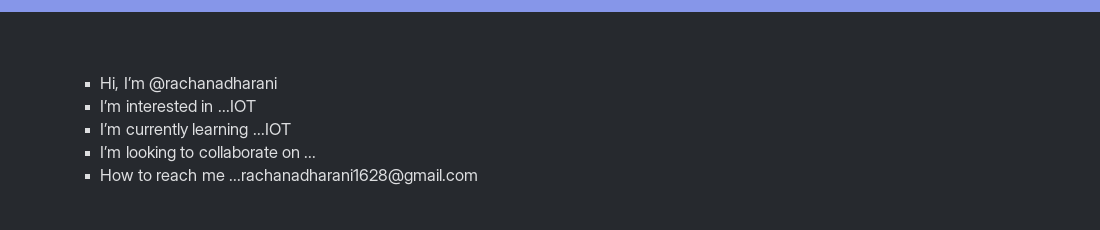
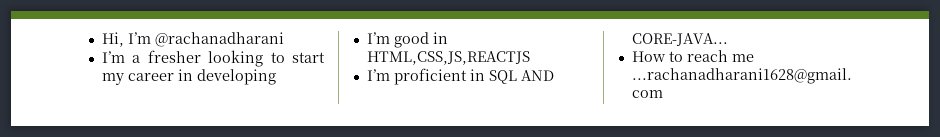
- I’m interested in ...IOT
- I’m currently learning ...IOT
- I’m looking to collaborate on ...
+ I’m a fresher looking to start my career in developing
+ I’m good in HTML,CSS,JS,REACTJS
+ I’m proficient in SQL AND CORE-JAVA...

